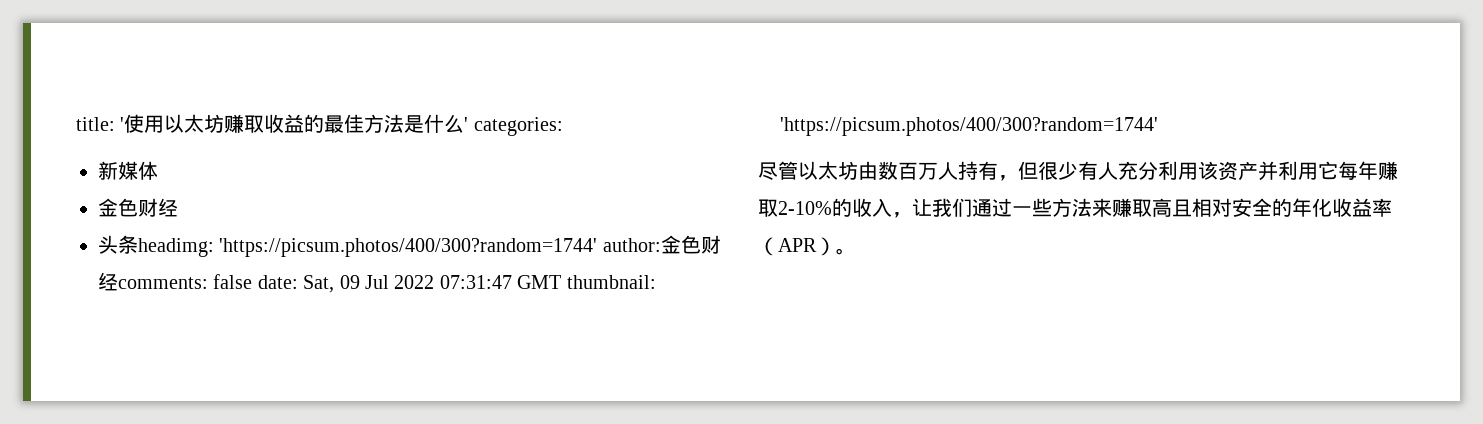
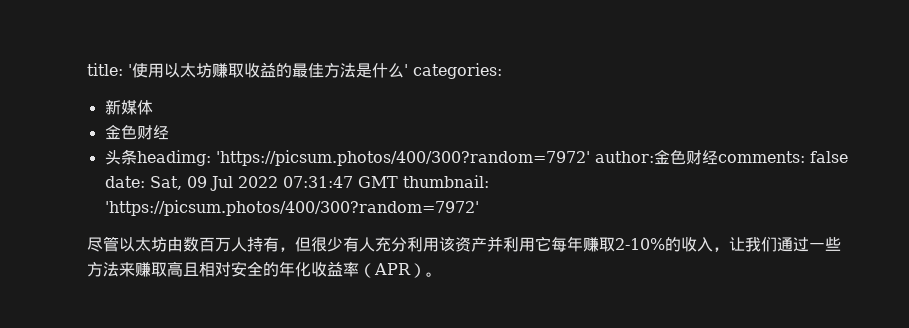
- 头条headimg: 'https://picsum.photos/400/300?random=1744' author:金色财经comments: false date: Sat, 09 Jul 2022 07:31:47 GMT thumbnail: 'https://picsum.photos/400/300?random=1744'
+ 头条headimg: 'https://picsum.photos/400/300?random=7972' author:金色财经comments: false date: Sat, 09 Jul 2022 07:31:47 GMT thumbnail: 'https://picsum.photos/400/300?random=7972'

